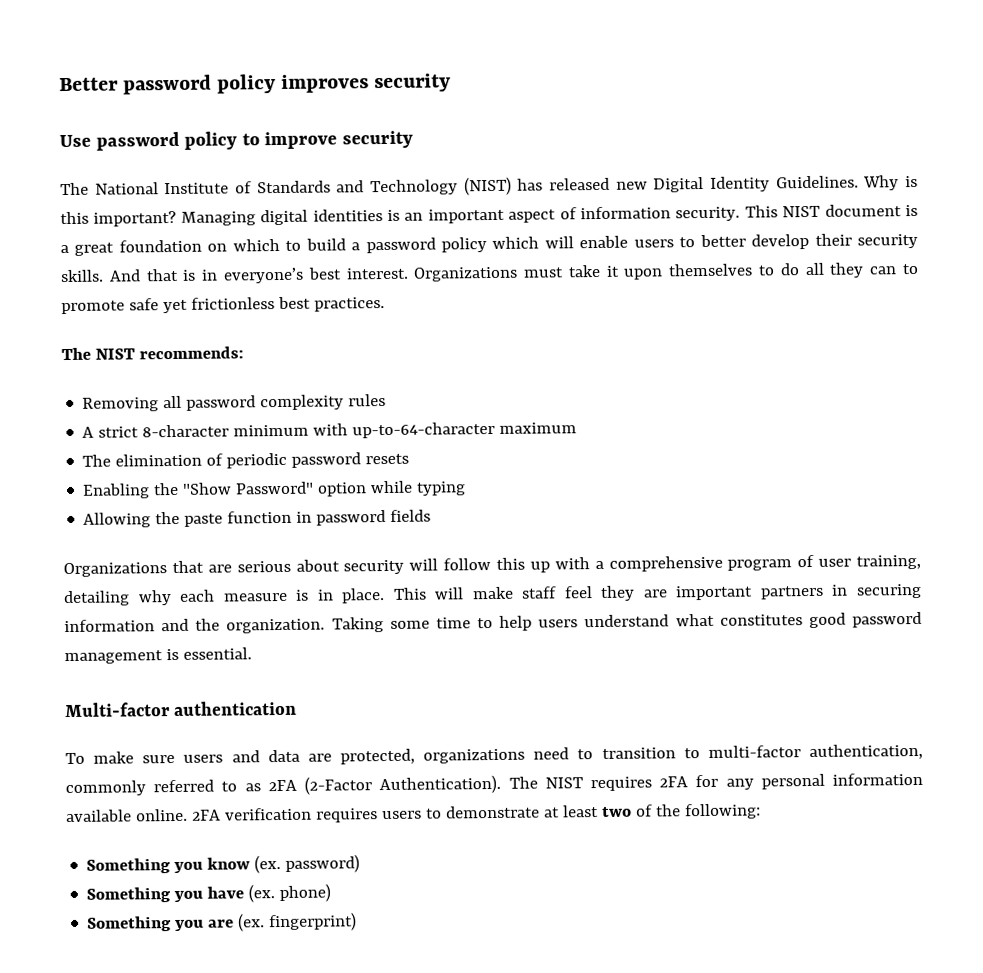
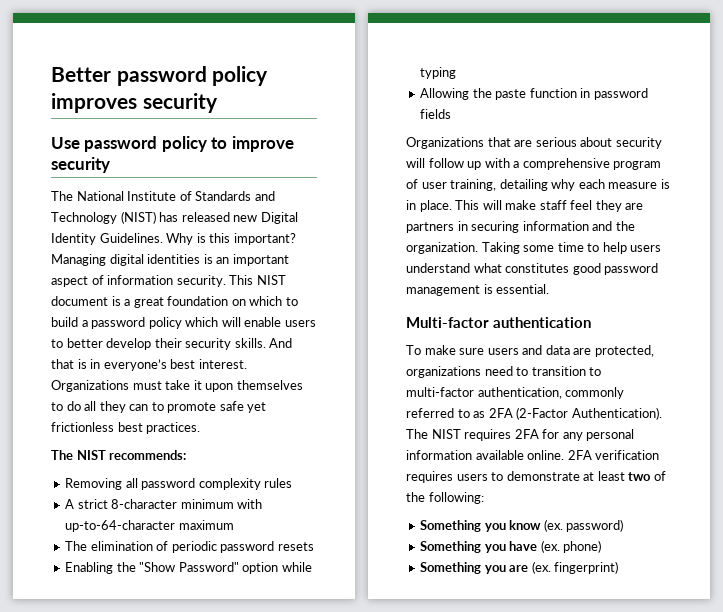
- Organizations that are serious about security will follow this up with a comprehensive program of user training, detailing why each measure is in place.
+ Organizations that are serious about security will follow up with a comprehensive program of user training, detailing why each measure is in place.
- This will make staff feel they are important partners in securing information and the organization.
+ This will make staff feel they are partners in securing information and the organization.

